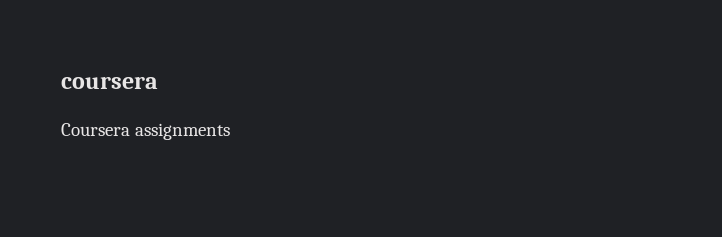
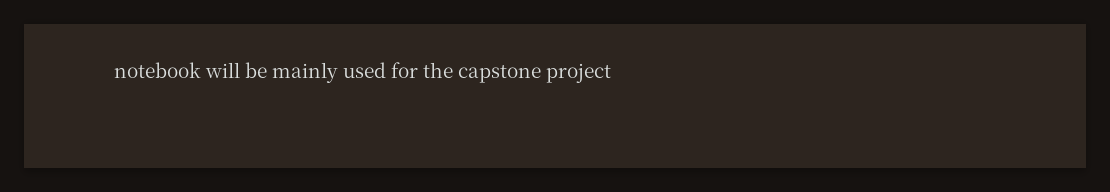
- coursera
- Coursera assignments
+ notebook will be mainly used for the capstone project

